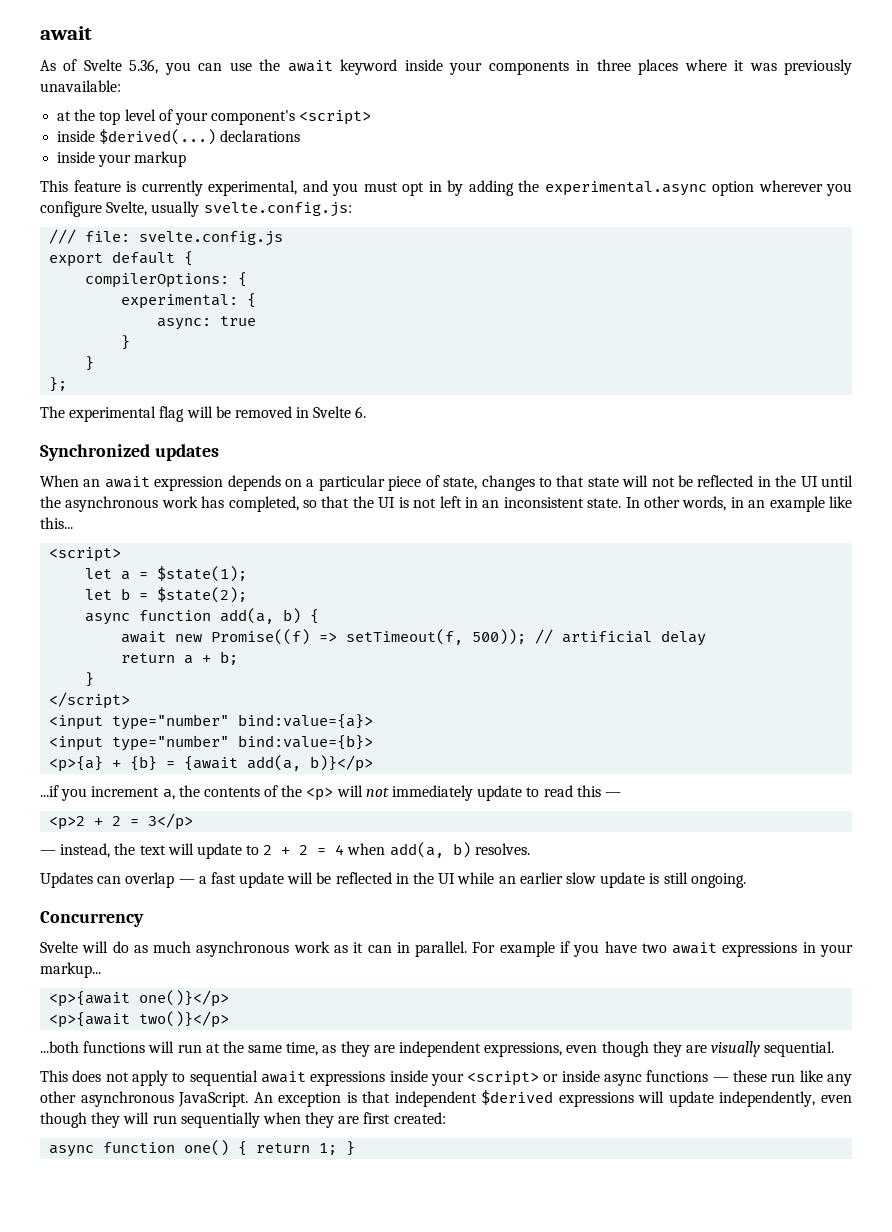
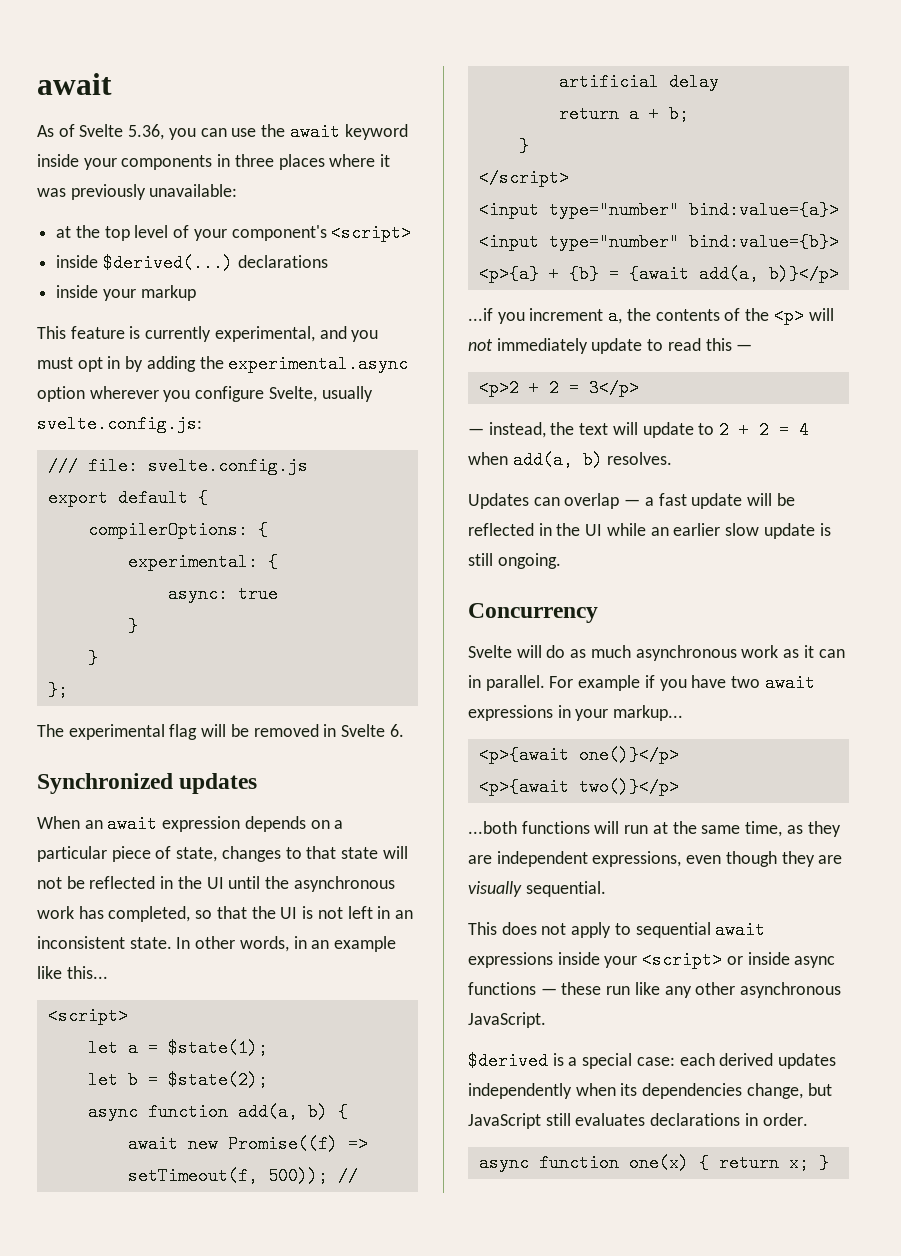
- This does not apply to sequential await expressions inside your <script> or inside async functions — these run like any other asynchronous JavaScript. An exception is that independent $derived expressions will update independently, even though they will run sequentially when they are first created:
- async function one() { return 1; }
+ This does not apply to sequential await expressions inside your <script> or inside async functions — these run like any other asynchronous JavaScript.
+ $derived is a special case: each derived updates independently when its dependencies change, but JavaScript still evaluates declarations in order.
+ async function one(x) { return x; }

